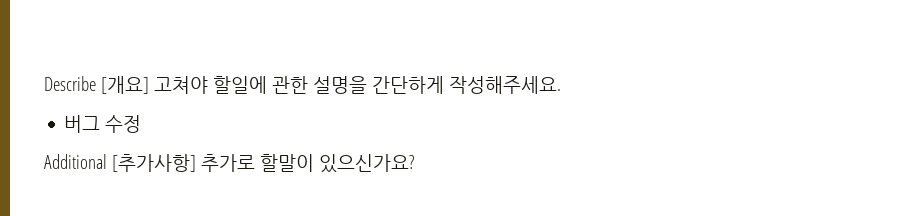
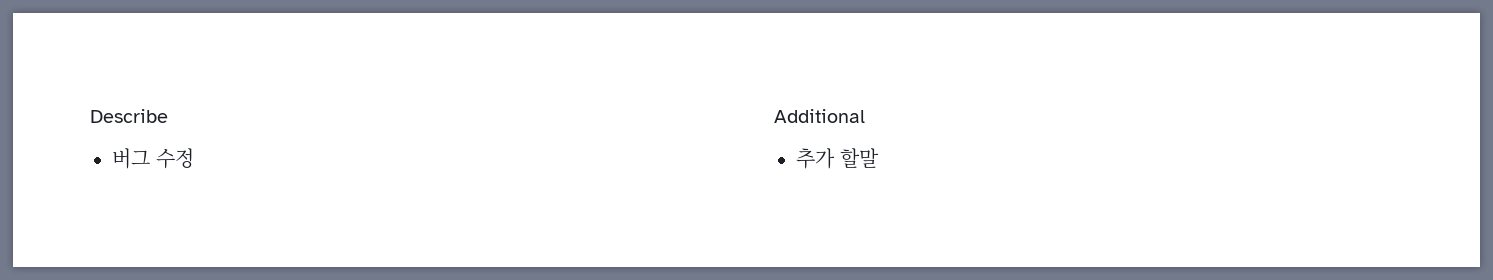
- Describe [개요] 고쳐야 할일에 관한 설명을 간단하게 작성해주세요.
+ Describe
- Additional [추가사항] 추가로 할말이 있으신가요?
+ Additional
+ 추가 할말

